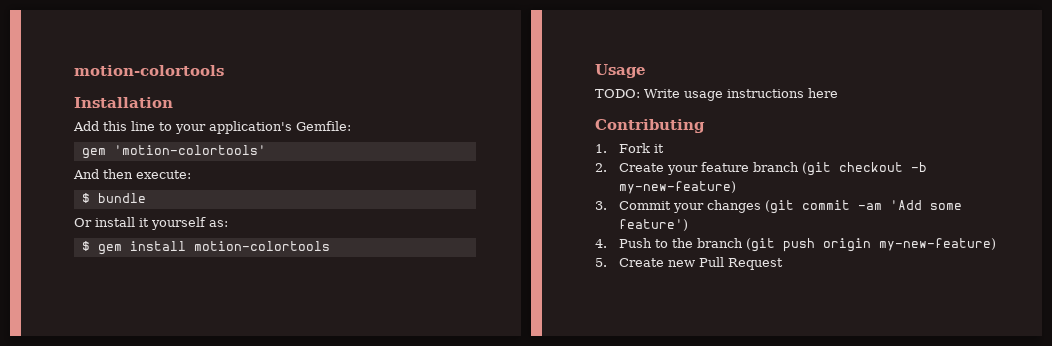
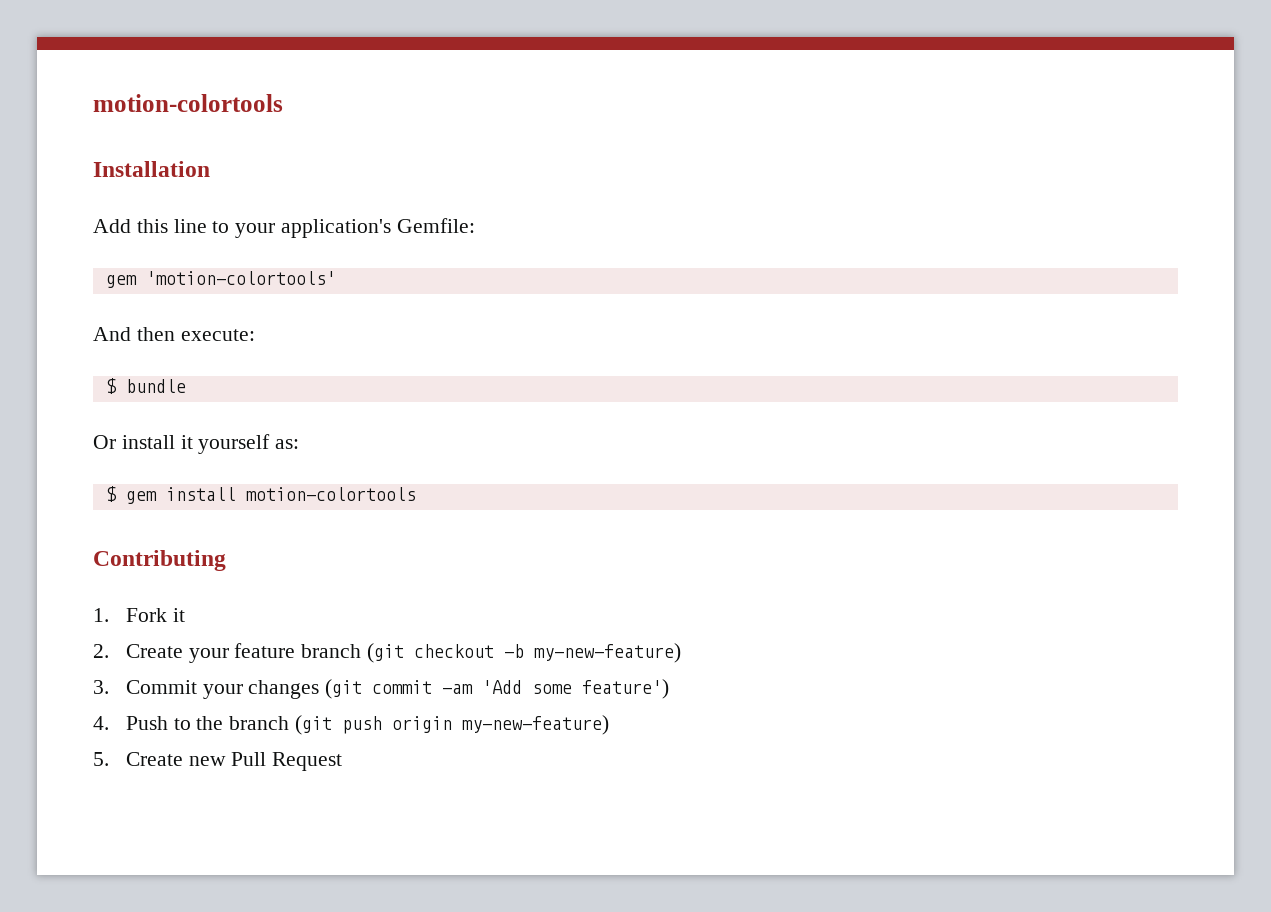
- Usage
- TODO: Write usage instructions here

